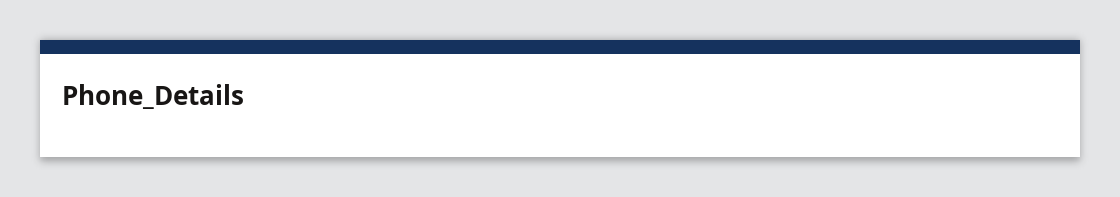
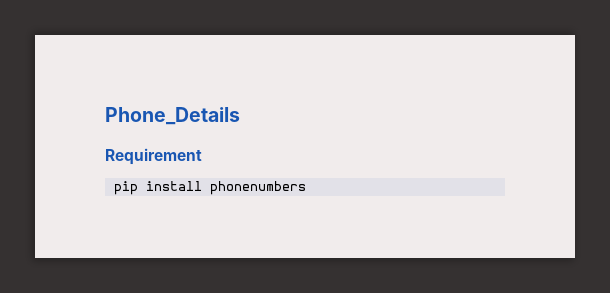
+ Requirement
+ pip install phonenumbers

